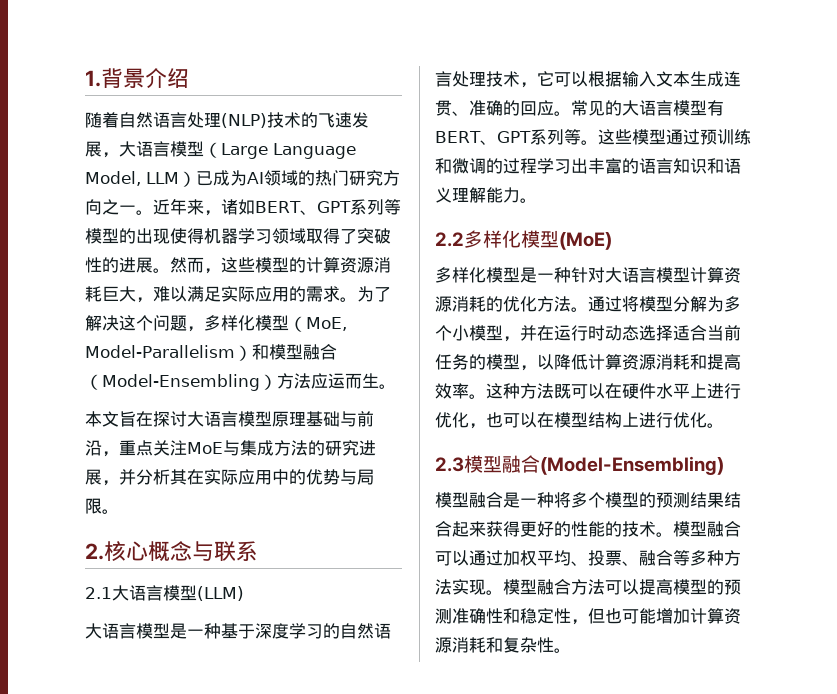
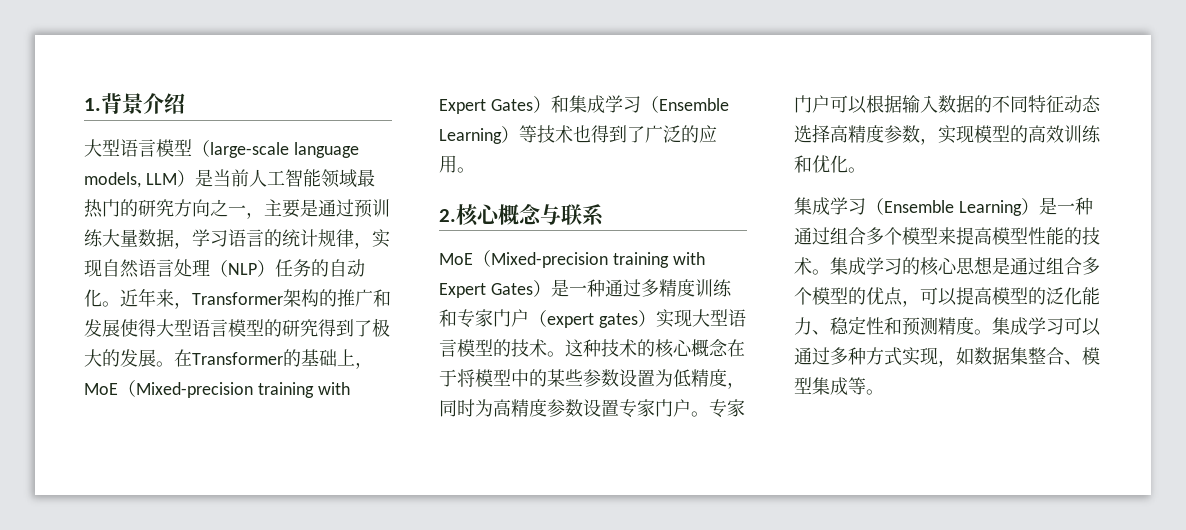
- 随着自然语言处理(NLP)技术的飞速发展，大语言模型（Large Language Model, LLM）已成为AI领域的热门研究方向之一。近年来，诸如BERT、GPT系列等模型的出现使得机器学习领域取得了突破性的进展。然而，这些模型的计算资源消耗巨大，难以满足实际应用的需求。为了解决这个问题，多样化模型（MoE, Model-Parallelism）和模型融合（Model-Ensembling）方法应运而生。
- 本文旨在探讨大语言模型原理基础与前沿，重点关注MoE与集成方法的研究进展，并分析其在实际应用中的优势与局限。
+ 大型语言模型（large-scale language models, LLM）是当前人工智能领域最热门的研究方向之一，主要是通过预训练大量数据，学习语言的统计规律，实现自然语言处理（NLP）任务的自动化。近年来，Transformer架构的推广和发展使得大型语言模型的研究得到了极大的发展。在Transformer的基础上，MoE（Mixed-precision training with Expert Gates）和集成学习（Ensemble Learning）等技术也得到了广泛的应用。
- 2.1大语言模型(LLM)
- 大语言模型是一种基于深度学习的自然语言处理技术，它可以根据输入文本生成连贯、准确的回应。常见的大语言模型有BERT、GPT系列等。这些模型通过预训练和微调的过程学习出丰富的语言知识和语义理解能力。
- 2.2多样化模型(MoE)
- 多样化模型是一种针对大语言模型计算资源消耗的优化方法。通过将模型分解为多个小模型，并在运行时动态选择适合当前任务的模型，以降低计算资源消耗和提高效率。这种方法既可以在硬件水平上进行优化，也可以在模型结构上进行优化。
- 2.3模型融合(Model-Ensembling)
- 模型融合是一种将多个模型的预测结果结合起来获得更好的性能的技术。模型融合可以通过加权平均、投票、融合等多种方法实现。模型融合方法可以提高模型的预测准确性和稳定性，但也可能增加计算资源消耗和复杂性。
+ MoE（Mixed-precision training with Expert Gates）是一种通过多精度训练和专家门户（expert gates）实现大型语言模型的技术。这种技术的核心概念在于将模型中的某些参数设置为低精度，同时为高精度参数设置专家门户。专家门户可以根据输入数据的不同特征动态选择高精度参数，实现模型的高效训练和优化。
+ 集成学习（Ensemble Learning）是一种通过组合多个模型来提高模型性能的技术。集成学习的核心思想是通过组合多个模型的优点，可以提高模型的泛化能力、稳定性和预测精度。集成学习可以通过多种方式实现，如数据集整合、模型集成等。

